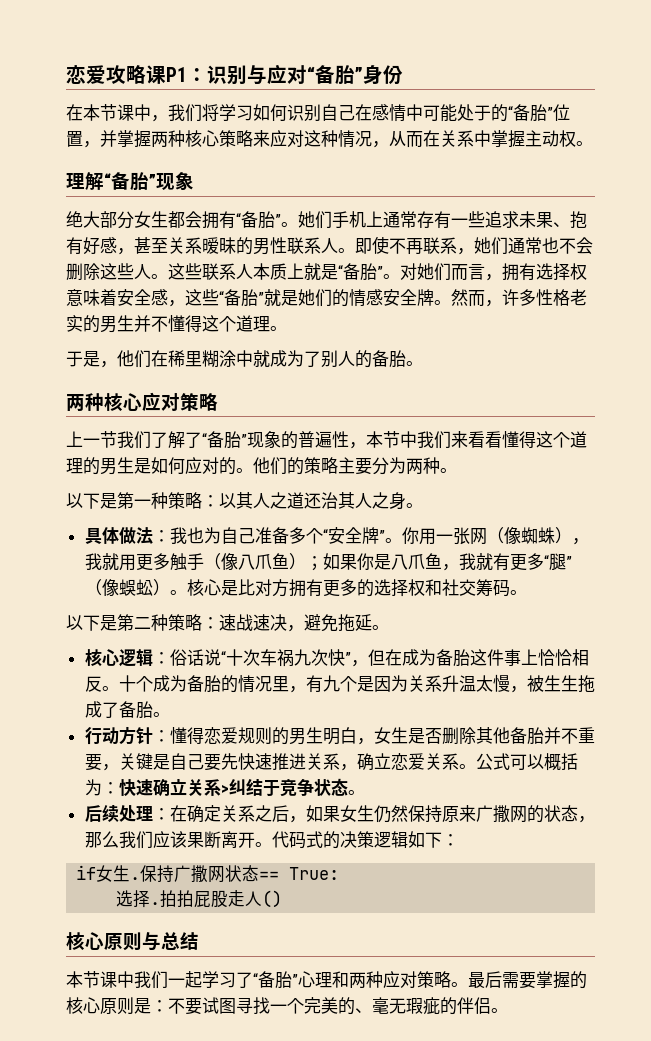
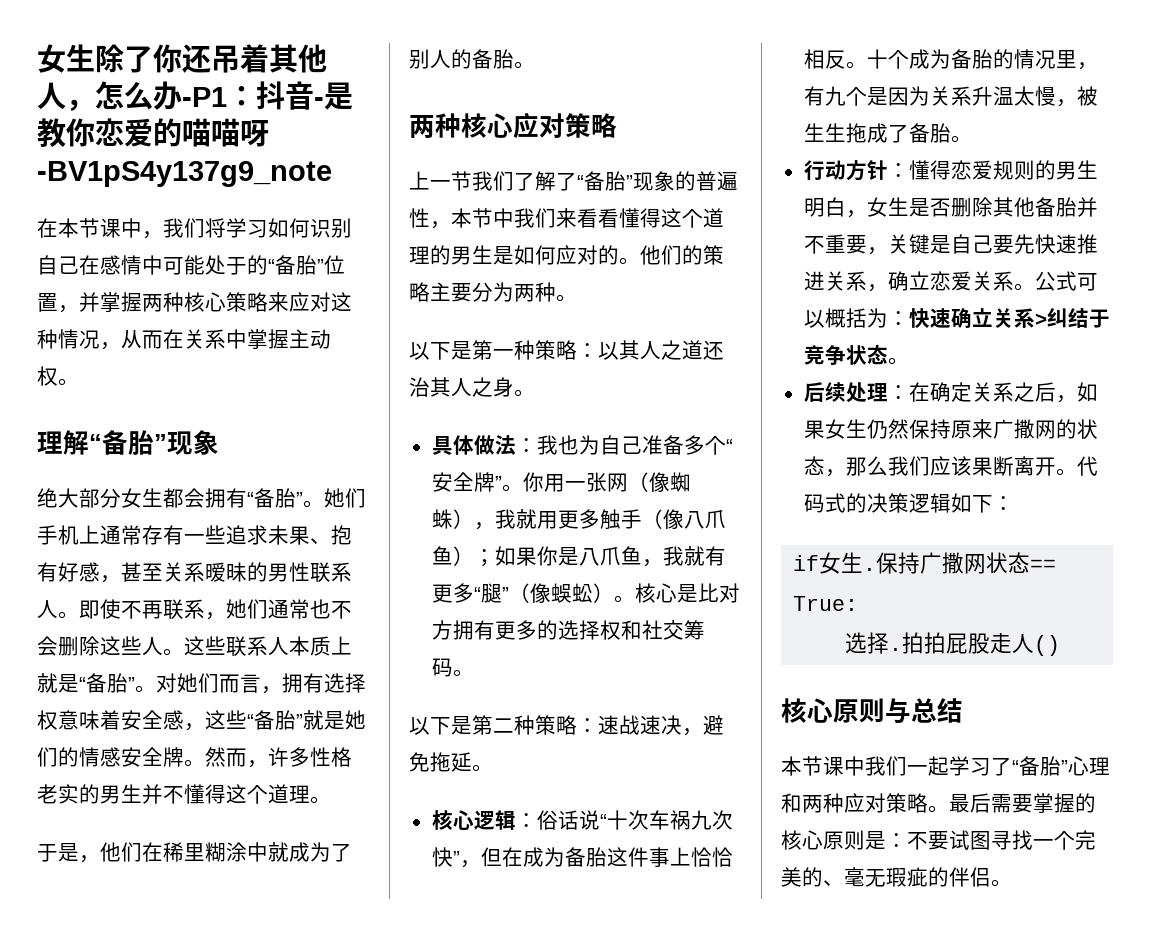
- 恋爱攻略课P1：识别与应对“备胎”身份
+ 女生除了你还吊着其他人，怎么办-P1：抖音-是教你恋爱的喵喵呀-BV1pS4y137g9_note

